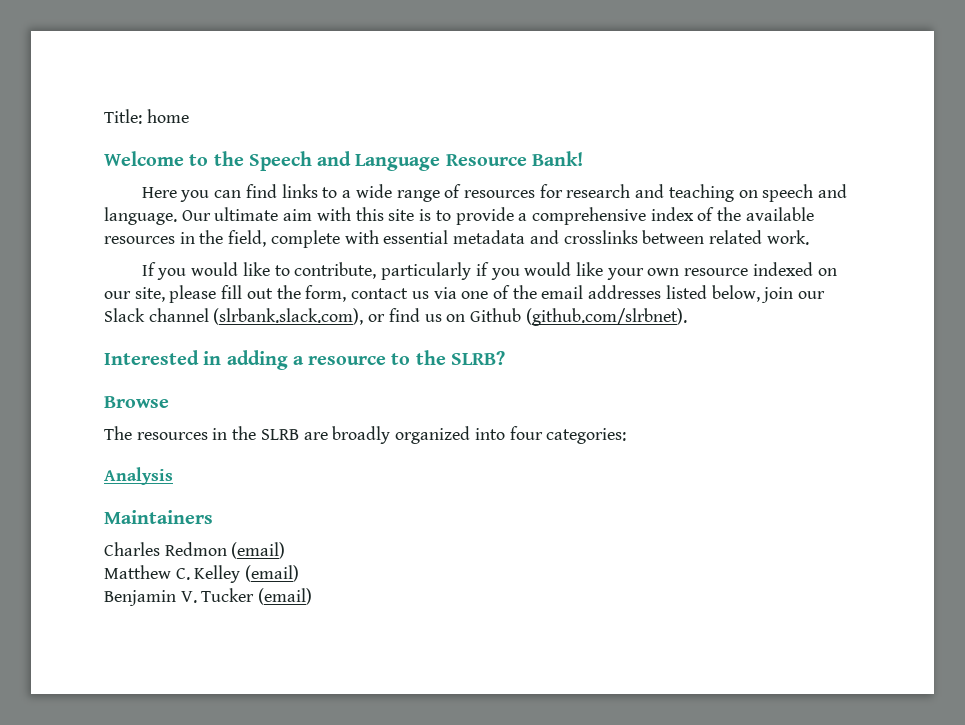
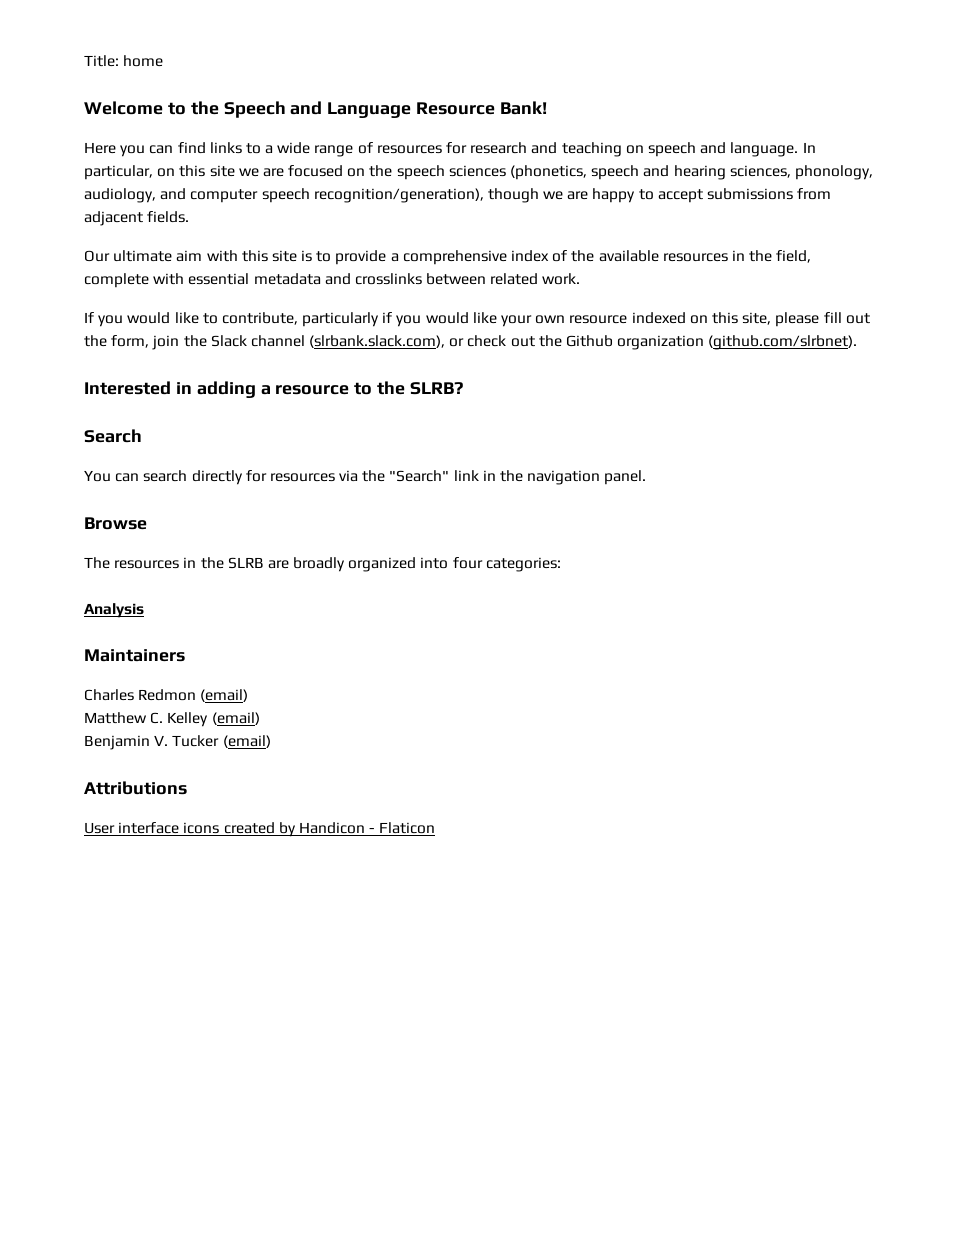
- Here you can find links to a wide range of resources for research and teaching on speech and language. Our ultimate aim with this site is to provide a comprehensive index of the available resources in the field, complete with essential metadata and crosslinks between related work.
+ Here you can find links to a wide range of resources for research and teaching on speech and language. In particular, on this site we are focused on the speech sciences (phonetics, speech and hearing sciences, phonology, audiology, and computer speech recognition/generation), though we are happy to accept submissions from adjacent fields.
+ Our ultimate aim with this site is to provide a comprehensive index of the available resources in the field, complete with essential metadata and crosslinks between related work.
- If you would like to contribute, particularly if you would like your own resource indexed on our site, please fill out the form, contact us via one of the email addresses listed below, join our Slack channel (slrbank.slack.com), or find us on Github (github.com/slrbnet).
+ If you would like to contribute, particularly if you would like your own resource indexed on this site, please fill out the form, join the Slack channel (slrbank.slack.com), or check out the Github organization (github.com/slrbnet).
+ Search
+ You can search directly for resources via the "Search" link in the navigation panel.
+ Attributions
+ User interface icons created by Handicon - Flaticon

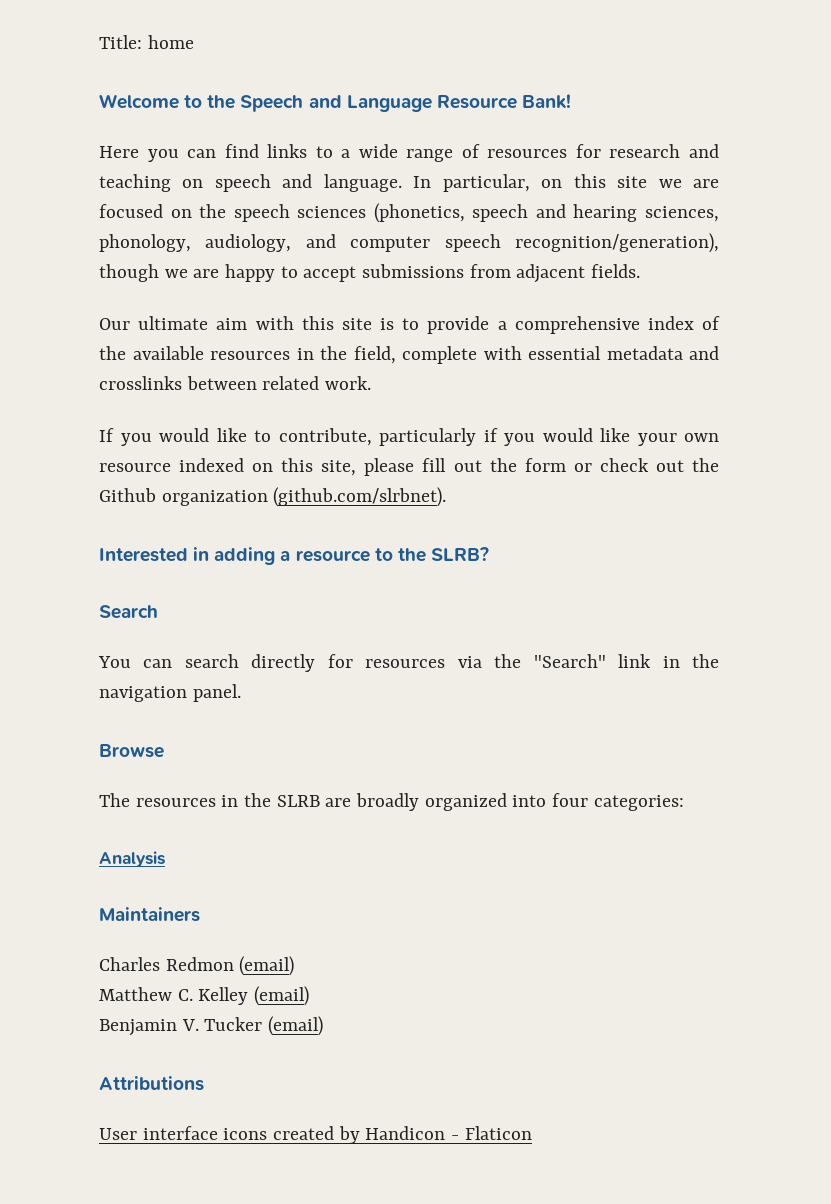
- If you would like to contribute, particularly if you would like your own resource indexed on this site, please fill out the form, join the Slack channel (slrbank.slack.com), or check out the Github organization (github.com/slrbnet).
+ If you would like to contribute, particularly if you would like your own resource indexed on this site, please fill out the form or check out the Github organization (github.com/slrbnet).

